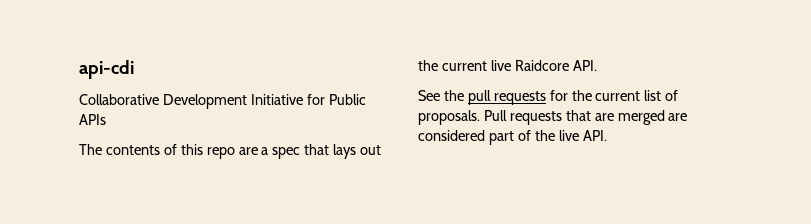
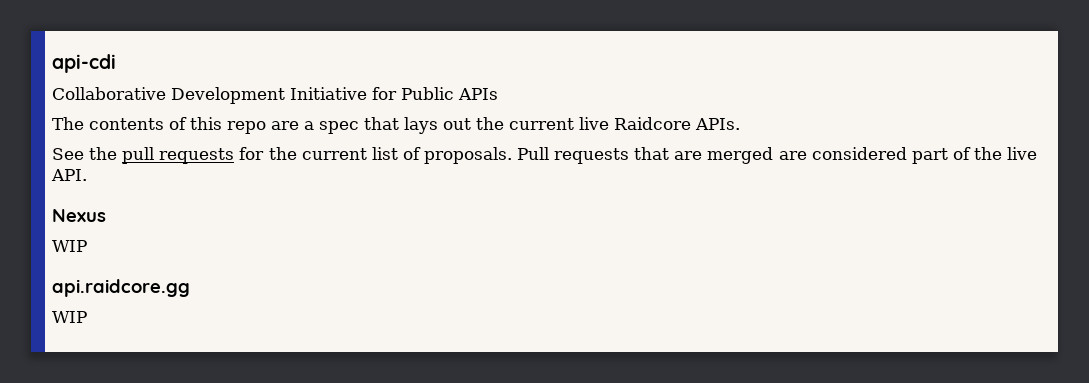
- The contents of this repo are a spec that lays out the current live Raidcore API.
+ The contents of this repo are a spec that lays out the current live Raidcore APIs.
+ Nexus
+ WIP
+ api.raidcore.gg
+ WIP

